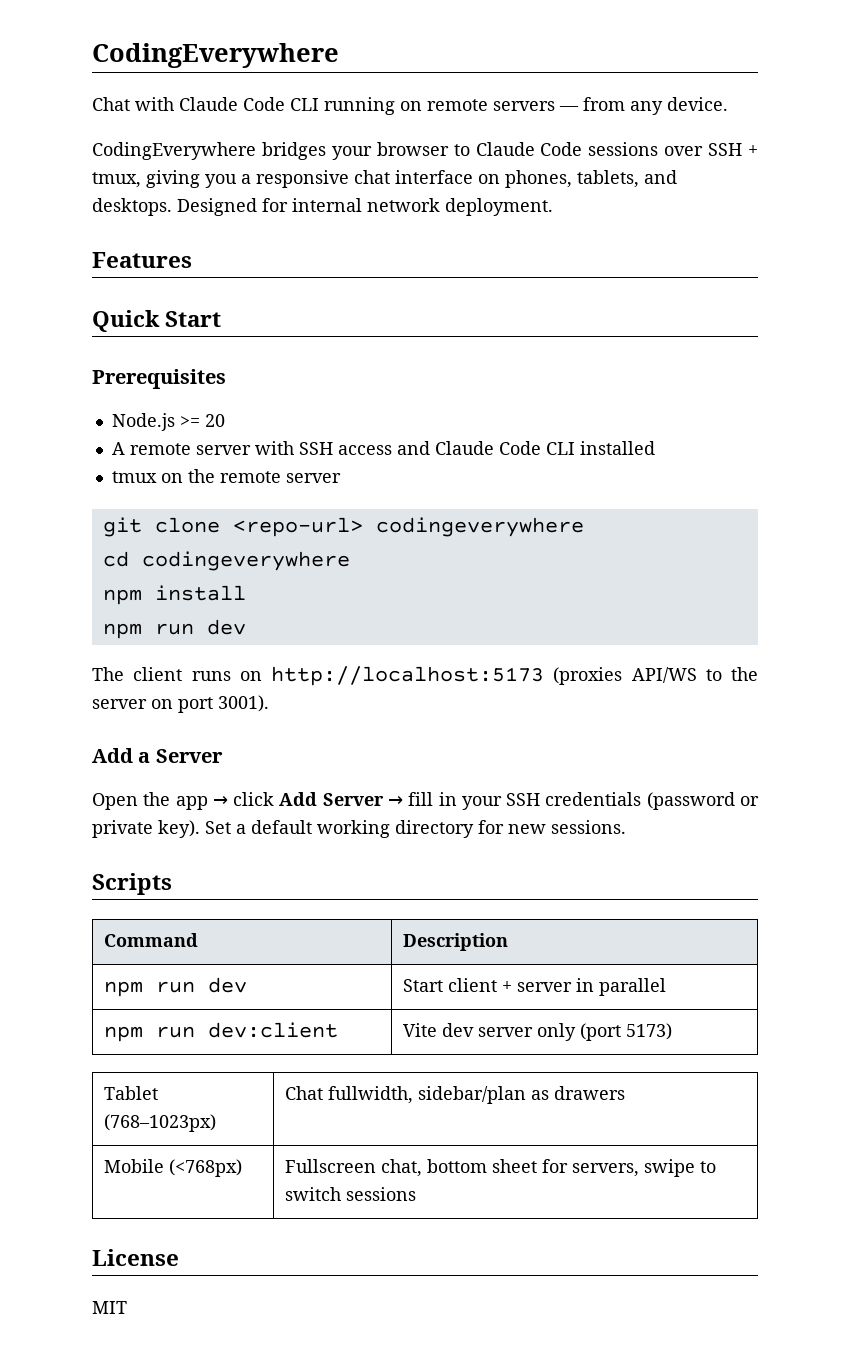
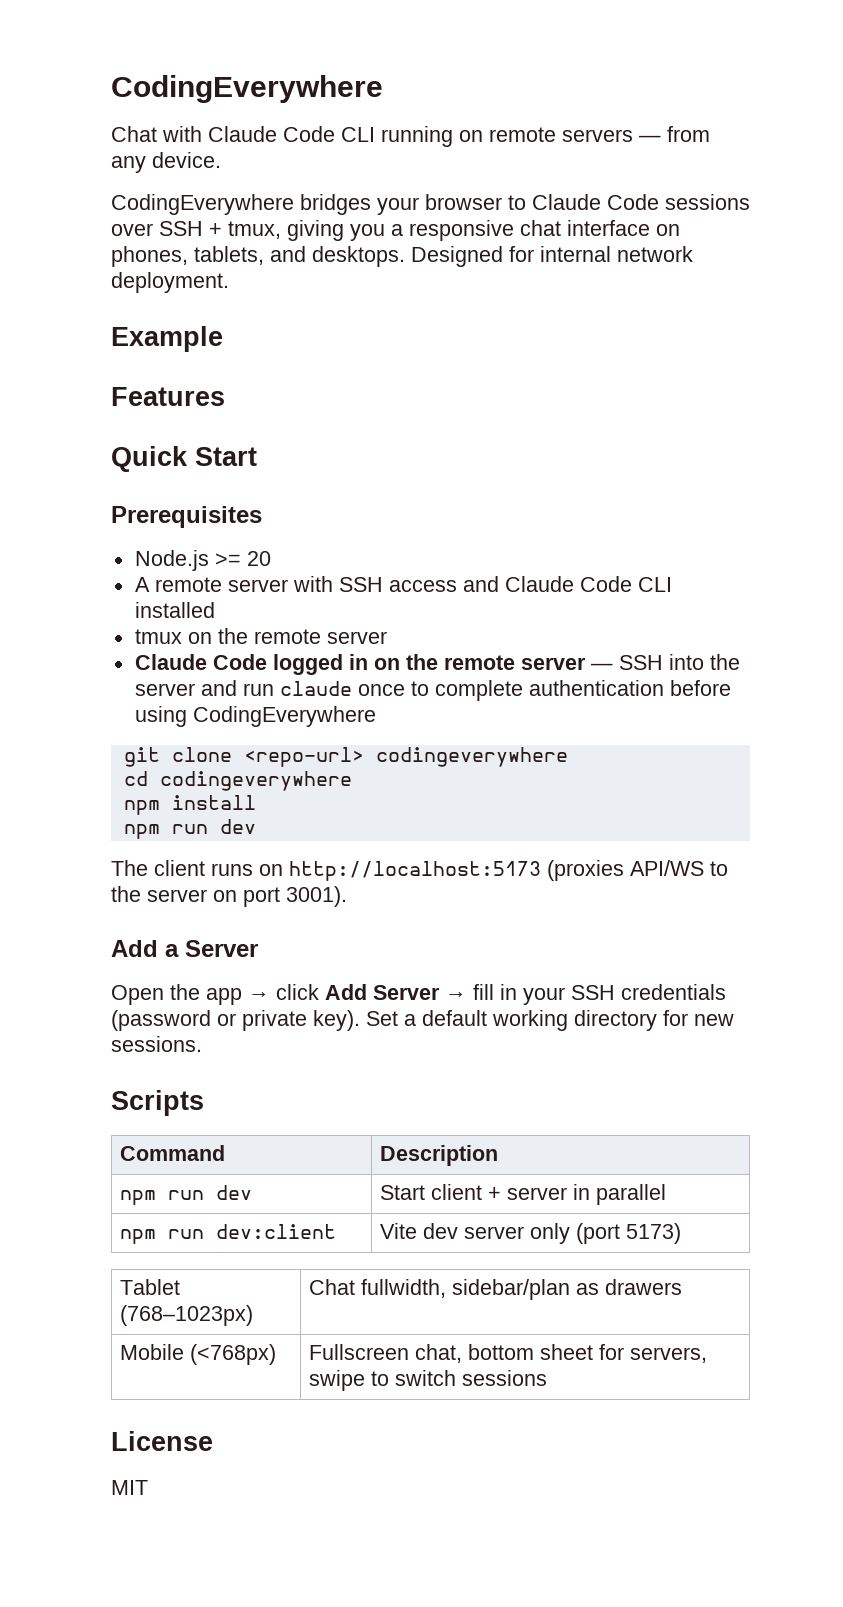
+ Example
+ Claude Code logged in on the remote server — SSH into the server and run claude once to complete authentication before using CodingEverywhere

